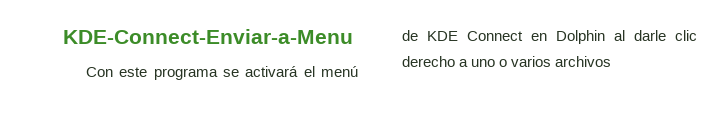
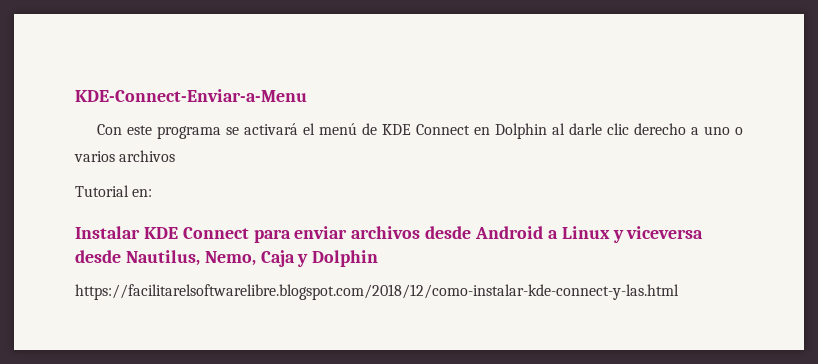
+ Tutorial en:
+ Instalar KDE Connect para enviar archivos desde Android a Linux y viceversa desde Nautilus, Nemo, Caja y Dolphin
+ https://facilitarelsoftwarelibre.blogspot.com/2018/12/como-instalar-kde-connect-y-las.html

